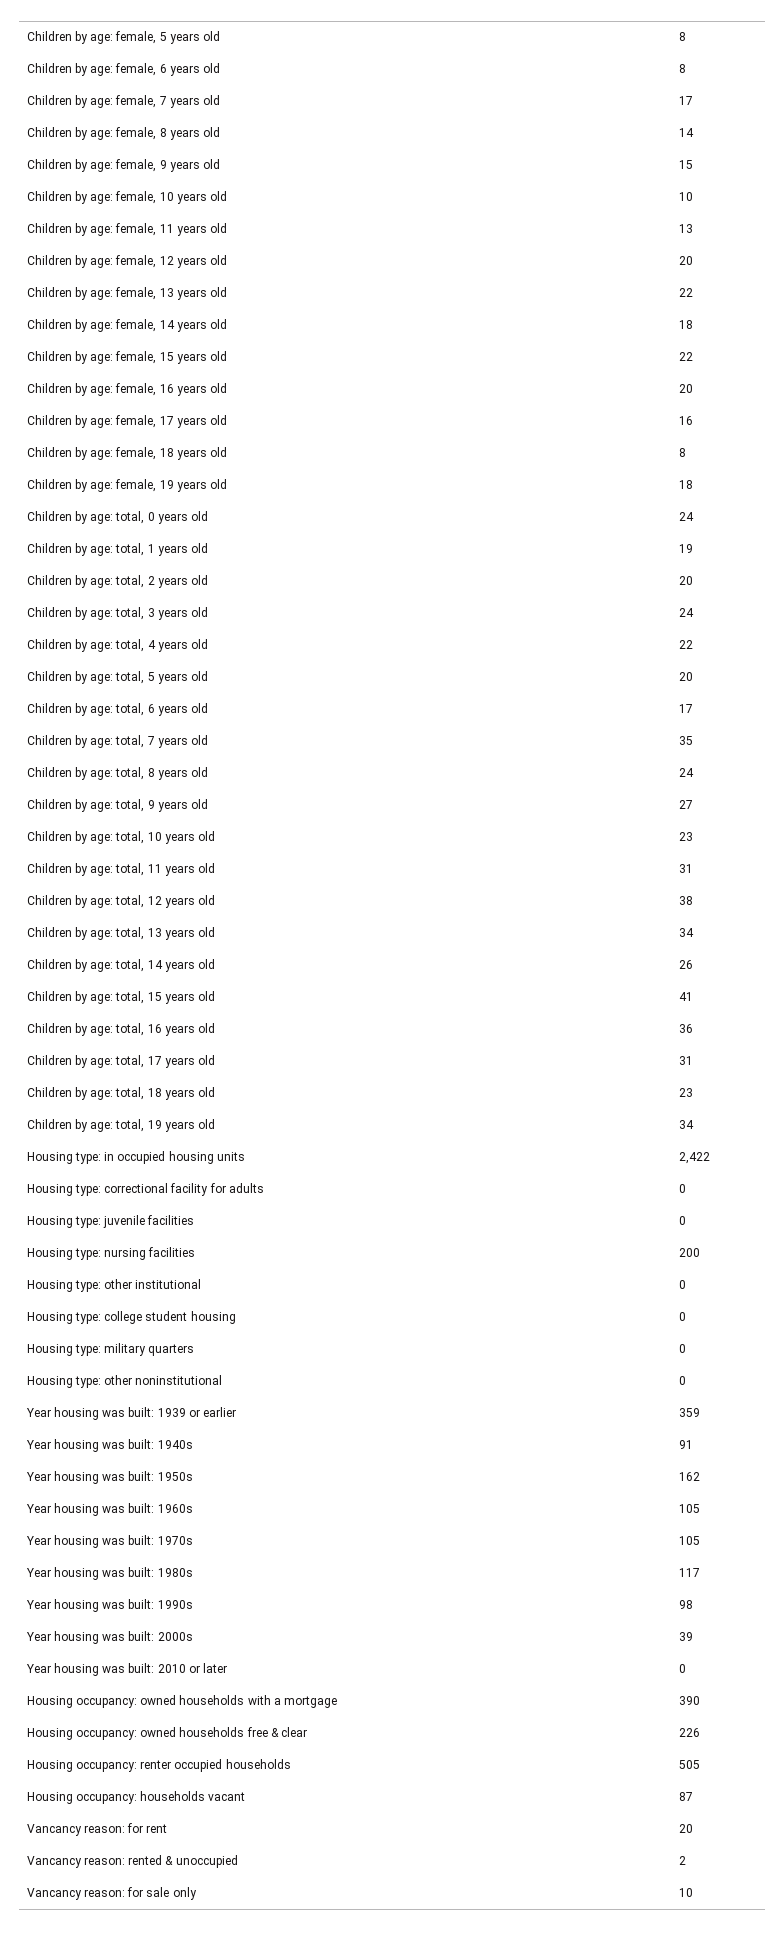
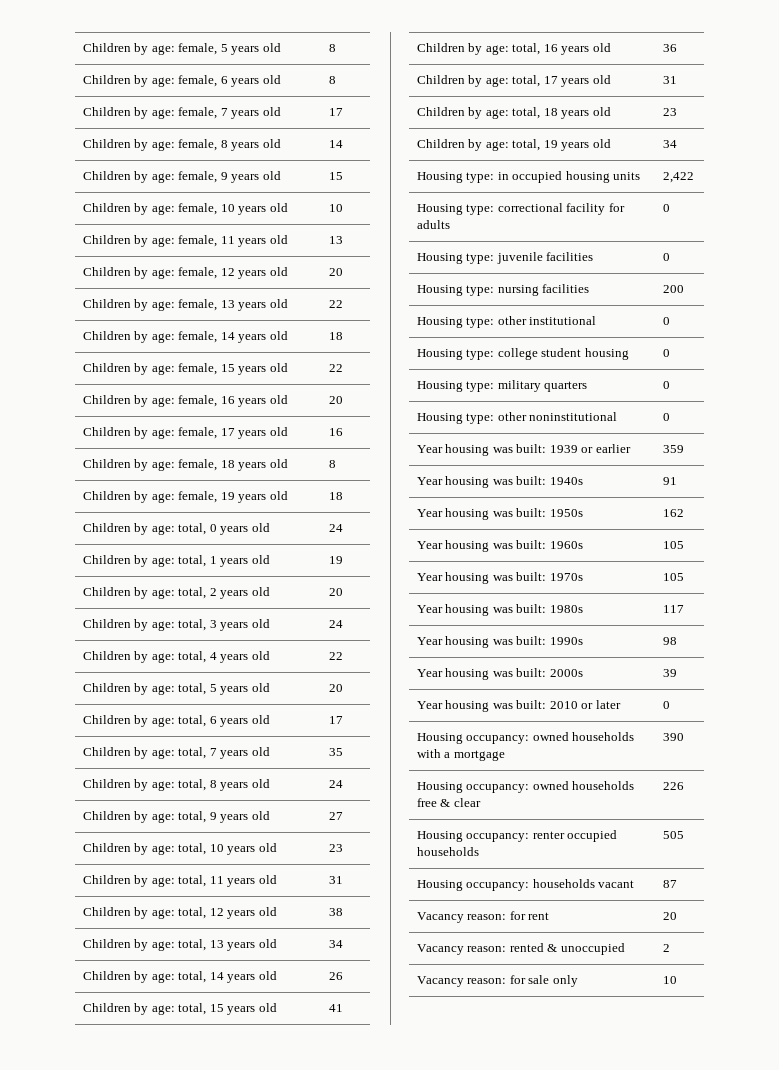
- Vancancy reason: for rent | 20
+ Vacancy reason: for rent | 20
- Vancancy reason: rented & unoccupied | 2
+ Vacancy reason: rented & unoccupied | 2
- Vancancy reason: for sale only | 10
+ Vacancy reason: for sale only | 10

